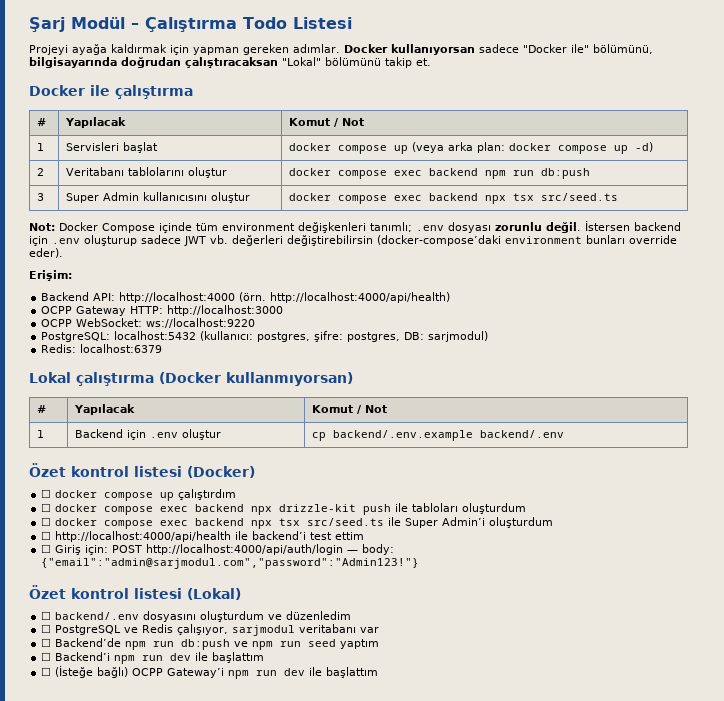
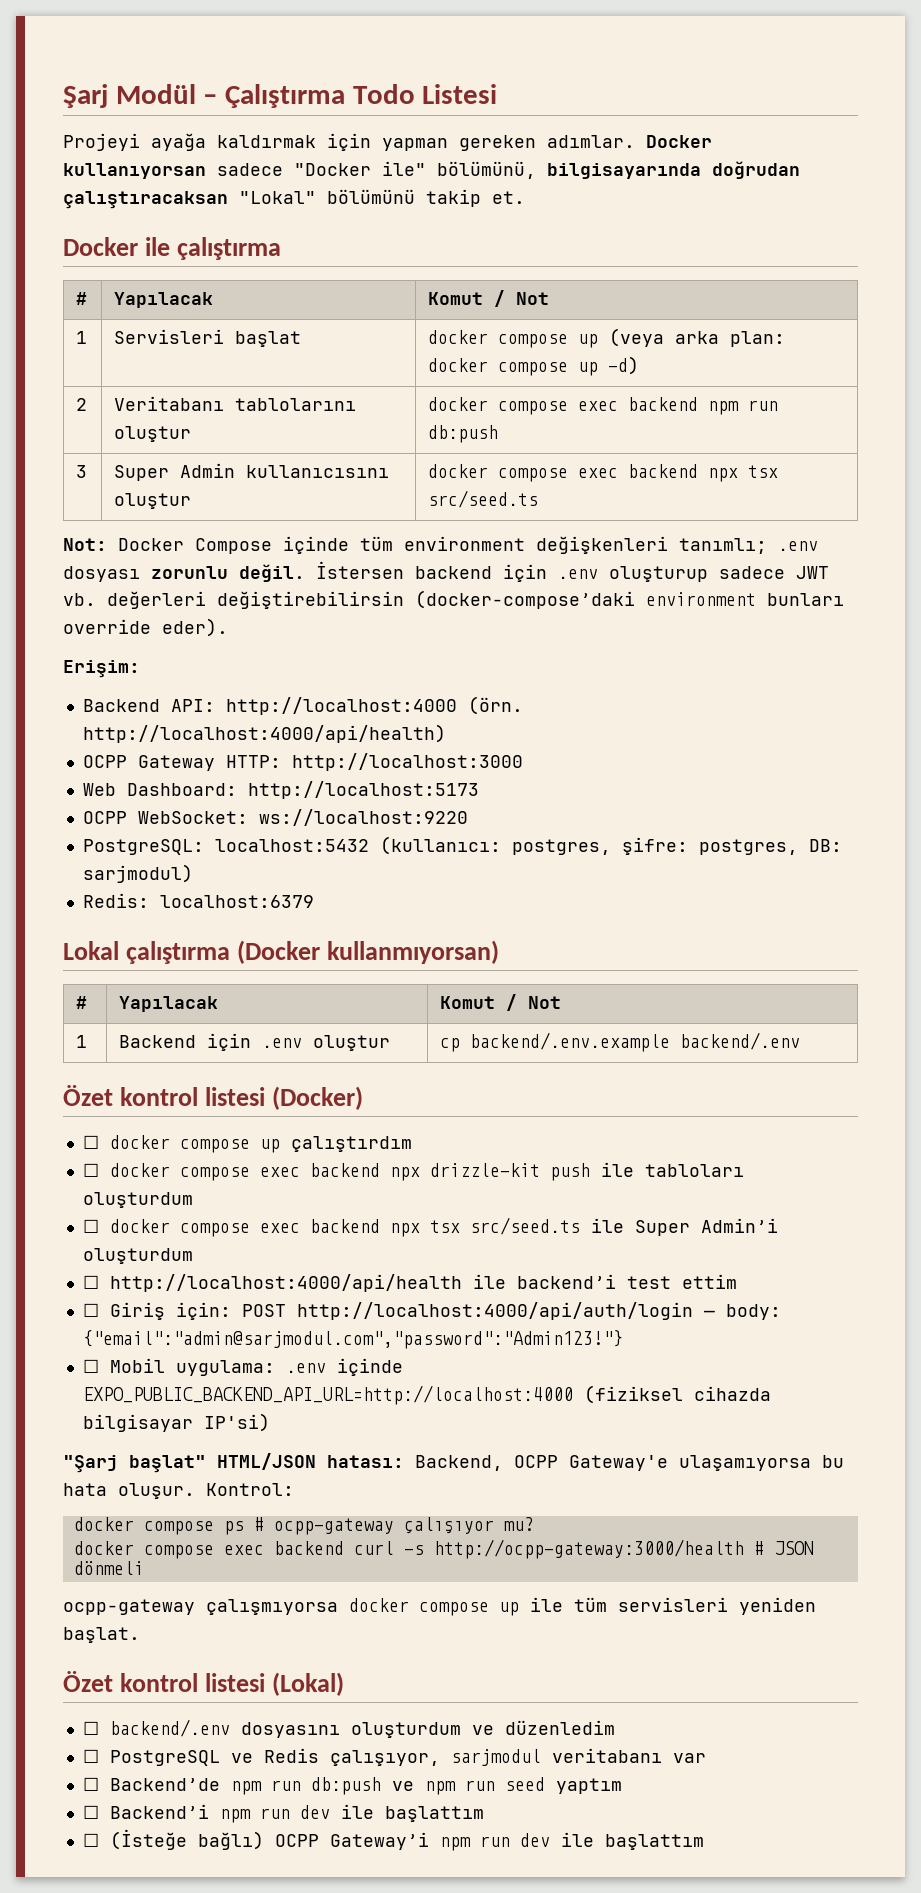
+ Web Dashboard: http://localhost:5173
+ ☐ Mobil uygulama: .env içinde EXPO_PUBLIC_BACKEND_API_URL=http://localhost:4000 (fiziksel cihazda bilgisayar IP'si)
+ "Şarj başlat" HTML/JSON hatası: Backend, OCPP Gateway'e ulaşamıyorsa bu hata oluşur. Kontrol:
+ docker compose ps # ocpp-gateway çalışıyor mu?
+ docker compose exec backend curl -s http://ocpp-gateway:3000/health # JSON dönmeli
+ ocpp-gateway çalışmıyorsa docker compose up ile tüm servisleri yeniden başlat.

